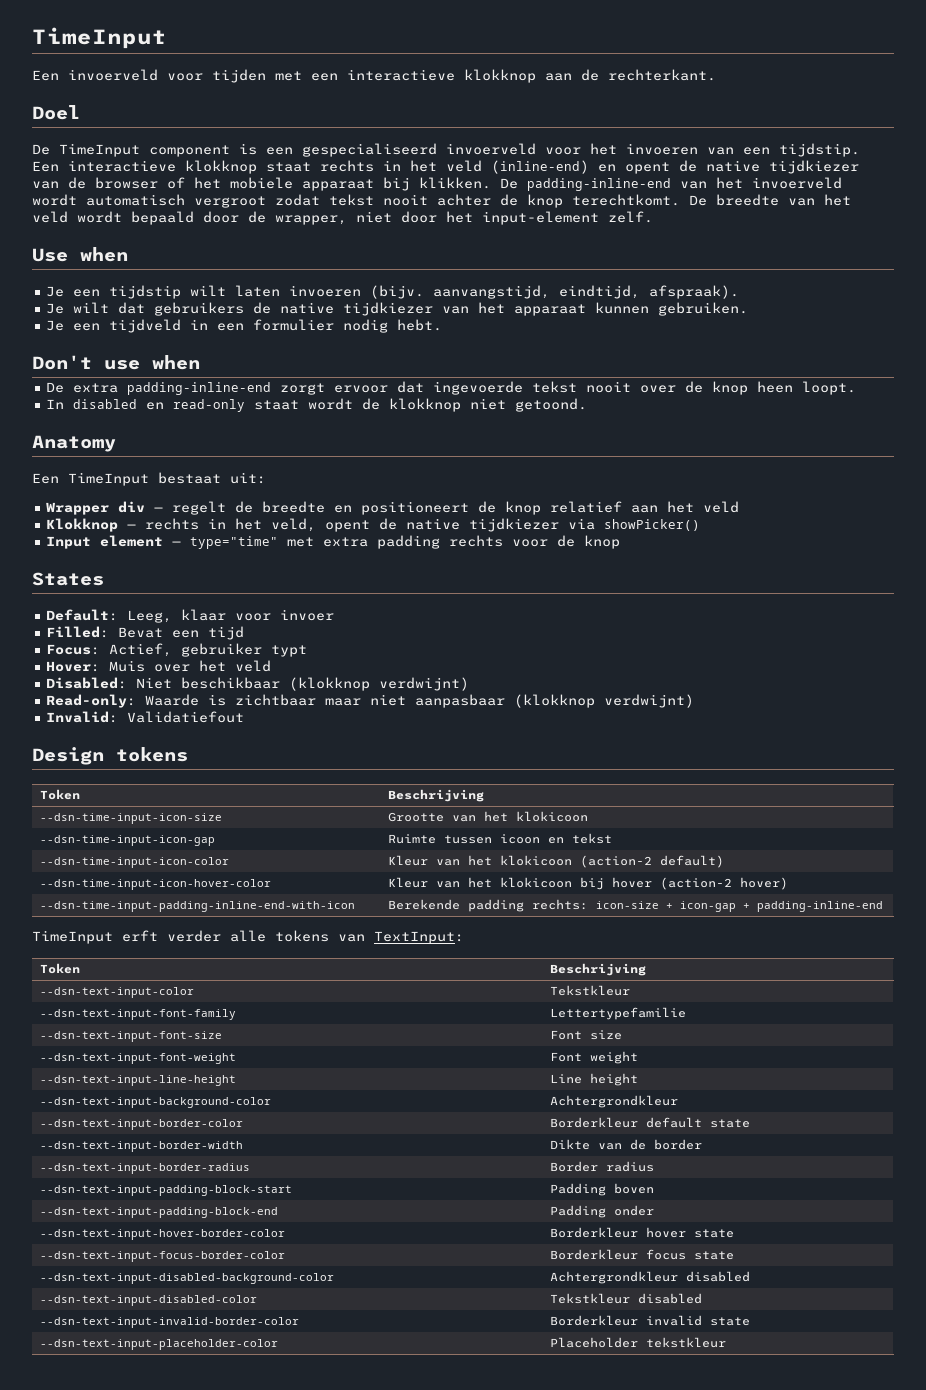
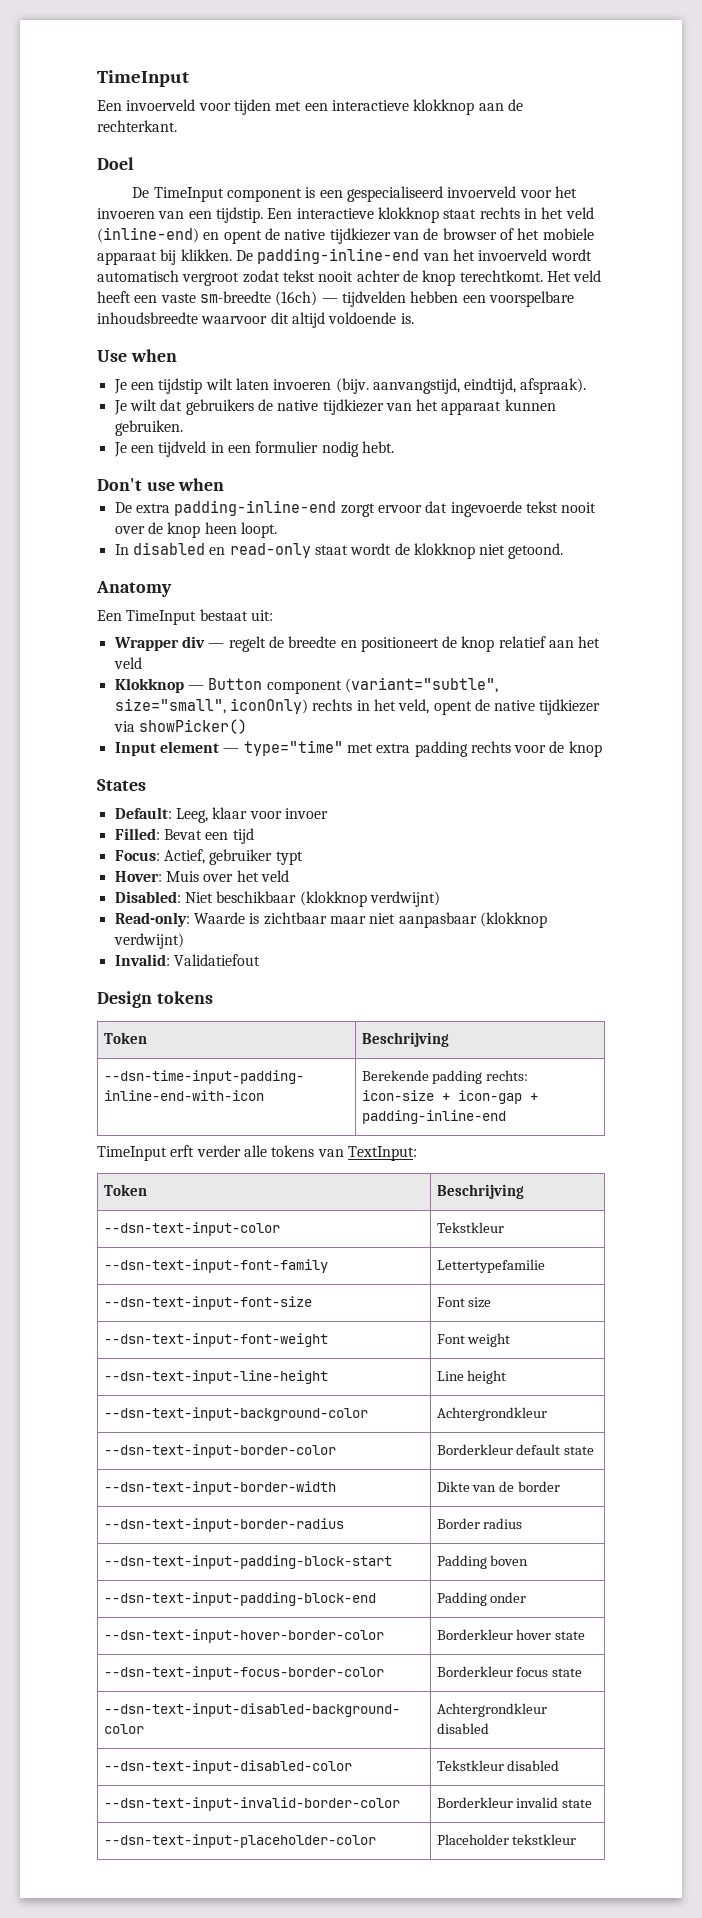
- De breedte van het veld wordt bepaald door de wrapper, niet door het input-element zelf.
+ Het veld heeft een vaste sm-breedte (16ch) — tijdvelden hebben een voorspelbare inhoudsbreedte waarvoor dit altijd voldoende is.
- Klokknop — rechts in het veld, opent de native tijdkiezer via showPicker()
+ Klokknop — Button component (variant="subtle", size="small", iconOnly) rechts in het veld, opent de native tijdkiezer via showPicker()
- --dsn-time-input-icon-size | Grootte van het klokicoon
- --dsn-time-input-icon-gap | Ruimte tussen icoon en tekst
- --dsn-time-input-icon-color | Kleur van het klokicoon (action-2 default)
- --dsn-time-input-icon-hover-color | Kleur van het klokicoon bij hover (action-2 hover)

